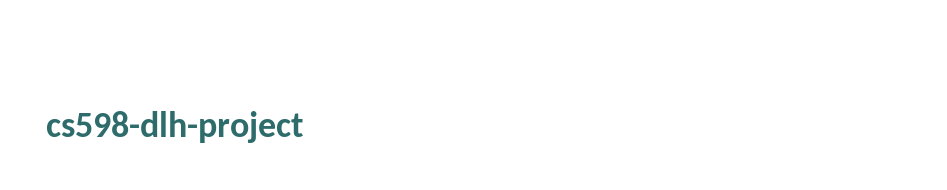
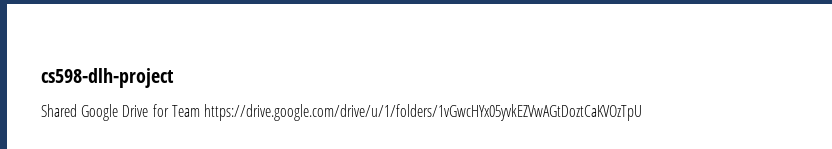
+ Shared Google Drive for Team https://drive.google.com/drive/u/1/folders/1vGwcHYx05yvkEZVwAGtDoztCaKVOzTpU

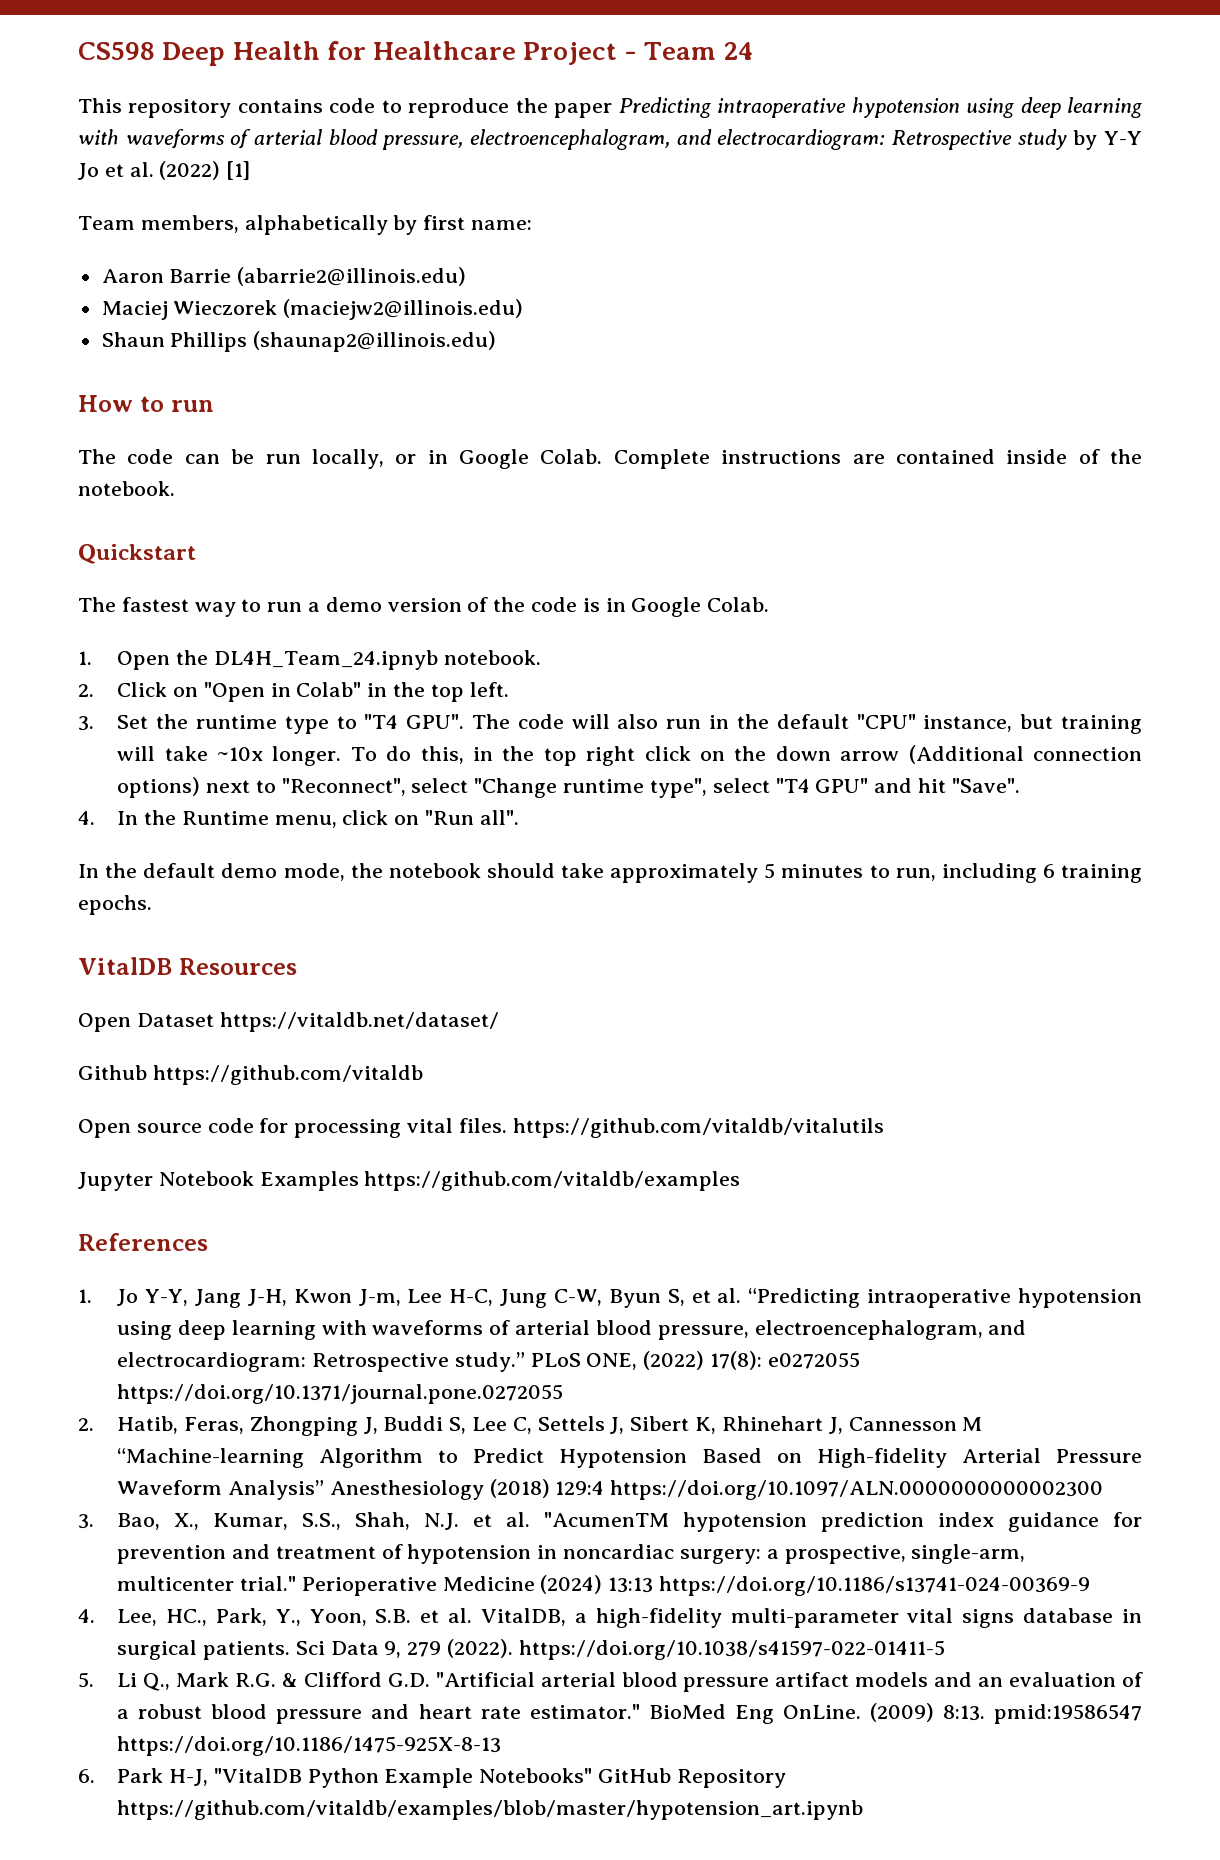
- cs598-dlh-project
- Shared Google Drive for Team https://drive.google.com/drive/u/1/folders/1vGwcHYx05yvkEZVwAGtDoztCaKVOzTpU
+ CS598 Deep Health for Healthcare Project - Team 24
+ This repository contains code to reproduce the paper Predicting intraoperative hypotension using deep learning with waveforms of arterial blood pressure, electroencephalogram, and electrocardiogram: Retrospective study by Y-Y Jo et al. (2022) [1]
+ Team members, alphabetically by first name:
+ Aaron Barrie (abarrie2@illinois.edu)
+ Maciej Wieczorek (maciejw2@illinois.edu)
+ Shaun Phillips (shaunap2@illinois.edu)
+ How to run
+ The code can be run locally, or in Google Colab. Complete instructions are contained inside of the notebook.
+ Quickstart
+ The fastest way to run a demo version of the code is in Google Colab.
+ 1. Open the DL4H_Team_24.ipnyb notebook.
+ 2. Click on "Open in Colab" in the top left.
+ 3. Set the runtime type to "T4 GPU". The code will also run in the default "CPU" instance, but training will take ~10x longer. To do this, in the top right click on the down arrow (Additional connection options) next to "Reconnect", select "Change runtime type", select "T4 GPU" and hit "Save".
+ 4. In the Runtime menu, click on "Run all".
+ In the default demo mode, the notebook should take approximately 5 minutes to run, including 6 training epochs.
+ VitalDB Resources
+ Open Dataset https://vitaldb.net/dataset/
+ Github https://github.com/vitaldb
+ Open source code for processing vital files. https://github.com/vitaldb/vitalutils
+ Jupyter Notebook Examples https://github.com/vitaldb/examples
+ References
+ 1. Jo Y-Y, Jang J-H, Kwon J-m, Lee H-C, Jung C-W, Byun S, et al. “Predicting intraoperative hypotension using deep learning with waveforms of arterial blood pressure, electroencephalogram, and electrocardiogram: Retrospective study.” PLoS ONE, (2022) 17(8): e0272055 https://doi.org/10.1371/journal.pone.0272055
+ 2. Hatib, Feras, Zhongping J, Buddi S, Lee C, Settels J, Sibert K, Rhinehart J, Cannesson M “Machine-learning Algorithm to Predict Hypotension Based on High-fidelity Arterial Pressure Waveform Analysis” Anesthesiology (2018) 129:4 https://doi.org/10.1097/ALN.0000000000002300
+ 3. Bao, X., Kumar, S.S., Shah, N.J. et al. "AcumenTM hypotension prediction index guidance for prevention and treatment of hypotension in noncardiac surgery: a prospective, single-arm, multicenter trial." Perioperative Medicine (2024) 13:13 https://doi.org/10.1186/s13741-024-00369-9
+ 4. Lee, HC., Park, Y., Yoon, S.B. et al. VitalDB, a high-fidelity multi-parameter vital signs database in surgical patients. Sci Data 9, 279 (2022). https://doi.org/10.1038/s41597-022-01411-5
+ 5. Li Q., Mark R.G. & Clifford G.D. "Artificial arterial blood pressure artifact models and an evaluation of a robust blood pressure and heart rate estimator." BioMed Eng OnLine. (2009) 8:13. pmid:19586547 https://doi.org/10.1186/1475-925X-8-13
+ 6. Park H-J, "VitalDB Python Example Notebooks" GitHub Repository https://github.com/vitaldb/examples/blob/master/hypotension_art.ipynb

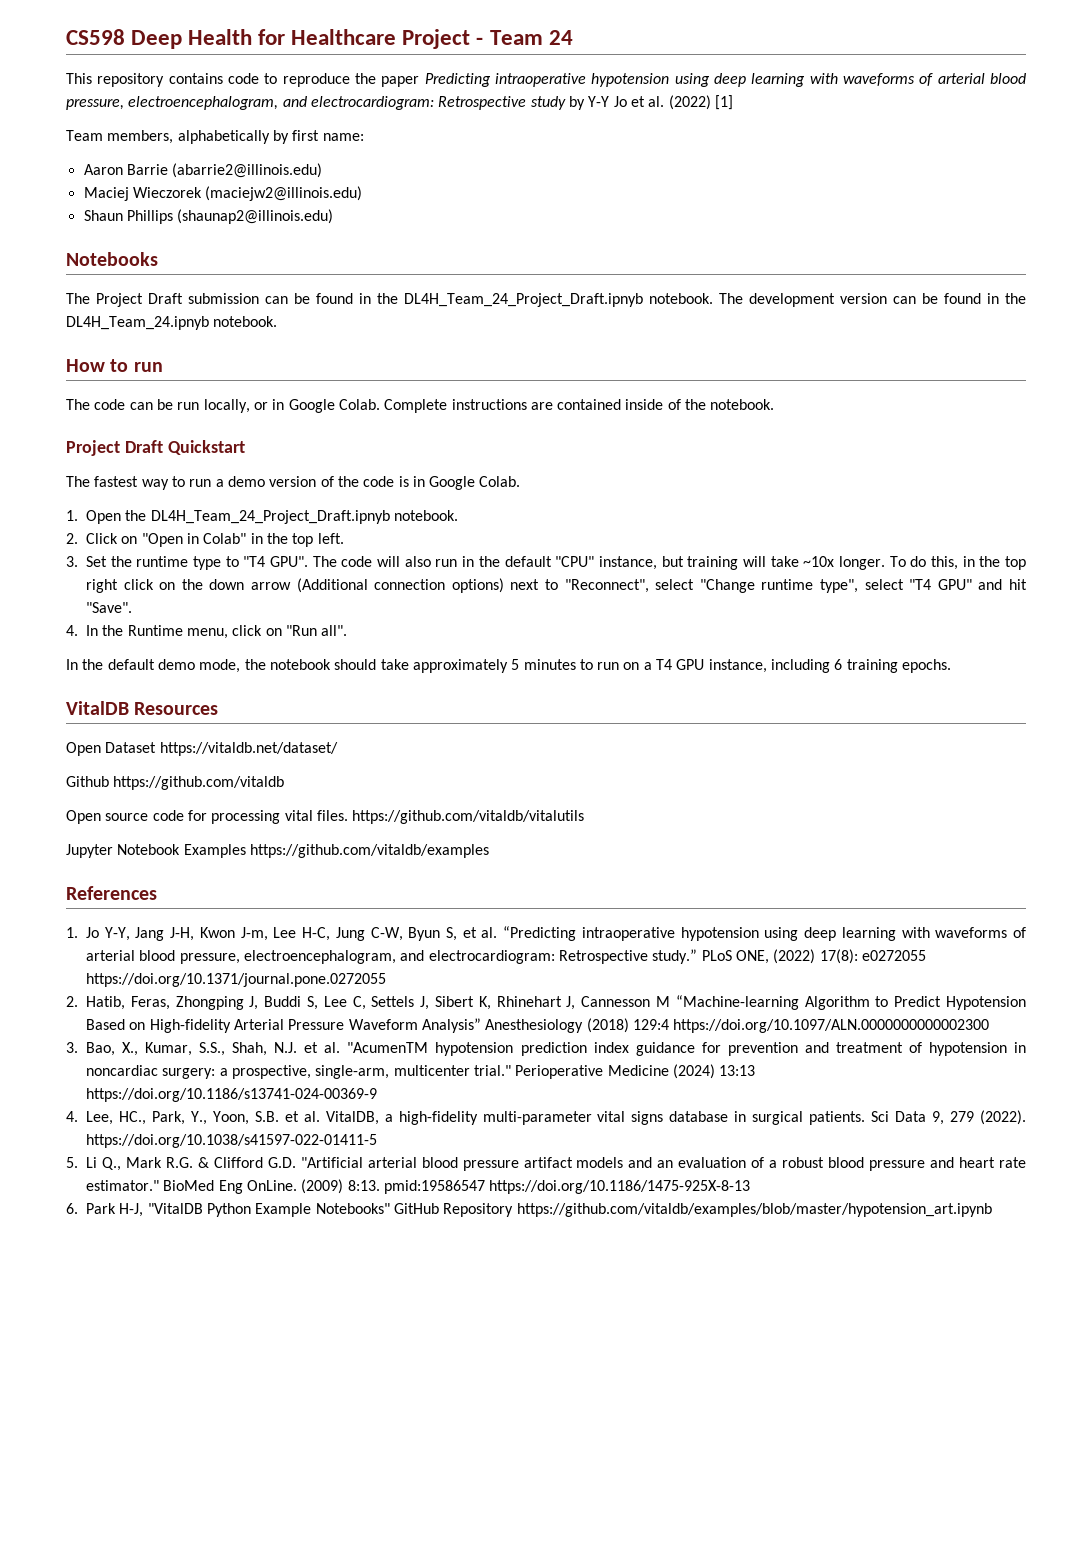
+ Notebooks
+ The Project Draft submission can be found in the DL4H_Team_24_Project_Draft.ipnyb notebook. The development version can be found in the DL4H_Team_24.ipnyb notebook.
- Quickstart
+ Project Draft Quickstart
- 1. Open the DL4H_Team_24.ipnyb notebook.
+ 1. Open the DL4H_Team_24_Project_Draft.ipnyb notebook.
- In the default demo mode, the notebook should take approximately 5 minutes to run, including 6 training epochs.
+ In the default demo mode, the notebook should take approximately 5 minutes to run on a T4 GPU instance, including 6 training epochs.

